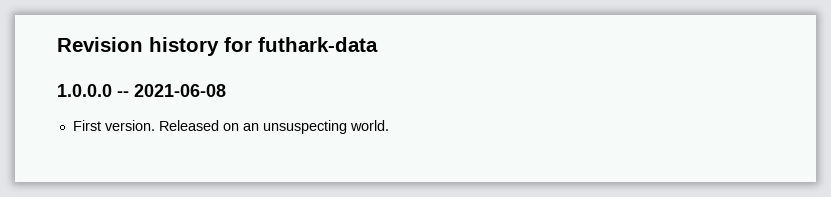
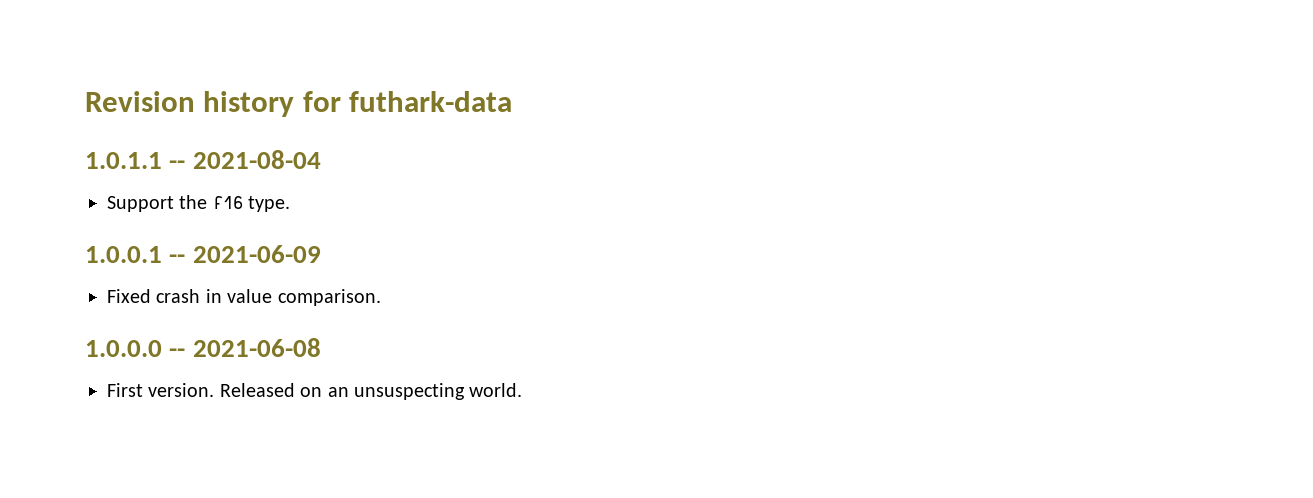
+ 1.0.1.1 -- 2021-08-04
+ Support the f16 type.
+ 1.0.0.1 -- 2021-06-09
+ Fixed crash in value comparison.

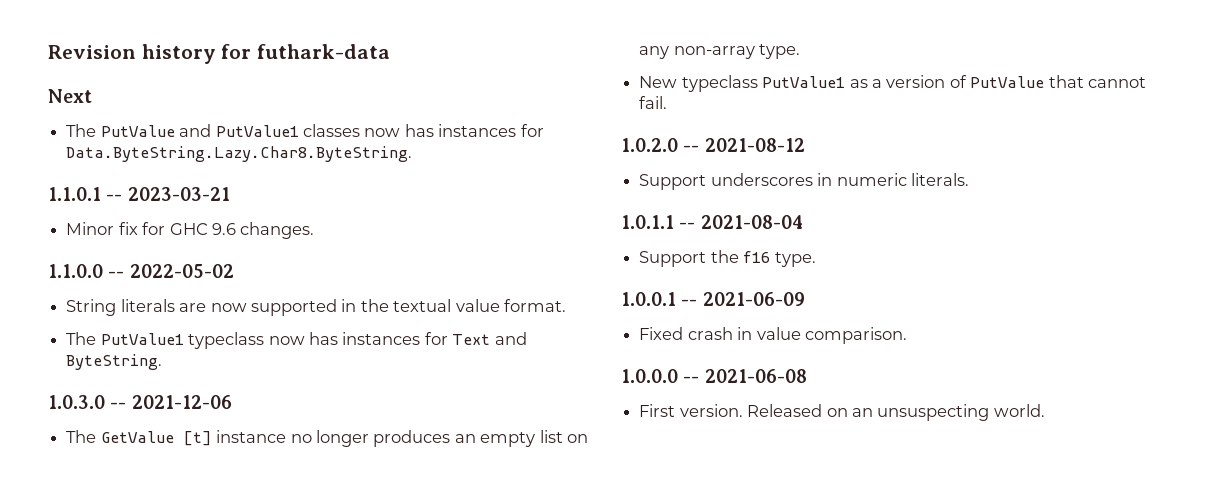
+ Next
+ The PutValue and PutValue1 classes now has instances for Data.ByteString.Lazy.Char8.ByteString.
+ 1.1.0.1 -- 2023-03-21
+ Minor fix for GHC 9.6 changes.
+ 1.1.0.0 -- 2022-05-02
+ String literals are now supported in the textual value format.
+ The PutValue1 typeclass now has instances for Text and ByteString.
+ 1.0.3.0 -- 2021-12-06
+ The GetValue [t] instance no longer produces an empty list on any non-array type.
+ New typeclass PutValue1 as a version of PutValue that cannot fail.
+ 1.0.2.0 -- 2021-08-12
+ Support underscores in numeric literals.

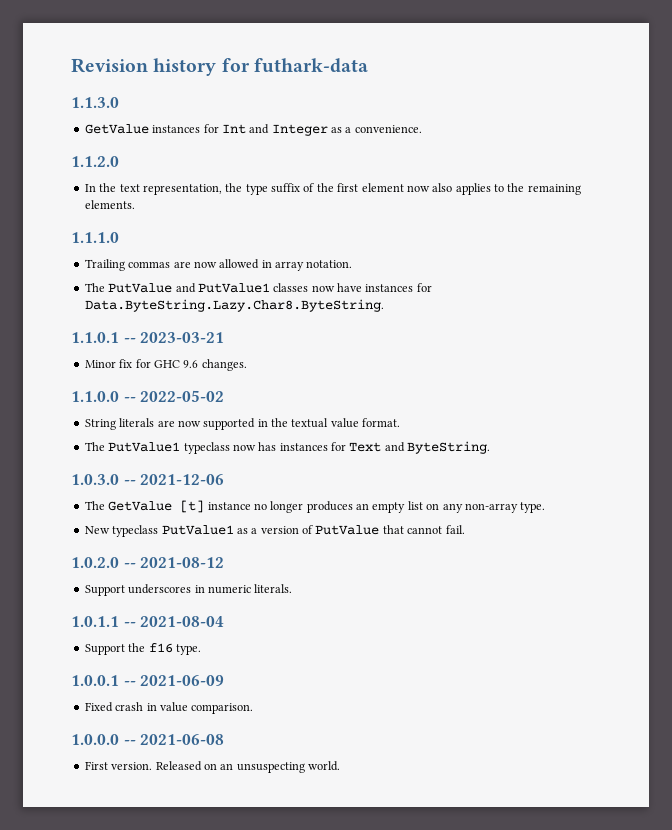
- Next
+ 1.1.3.0
+ GetValue instances for Int and Integer as a convenience.
+ 1.1.2.0
+ In the text representation, the type suffix of the first element now also applies to the remaining elements.
+ 1.1.1.0
+ Trailing commas are now allowed in array notation.
- The PutValue and PutValue1 classes now has instances for Data.ByteString.Lazy.Char8.ByteString.
+ The PutValue and PutValue1 classes now have instances for Data.ByteString.Lazy.Char8.ByteString.

